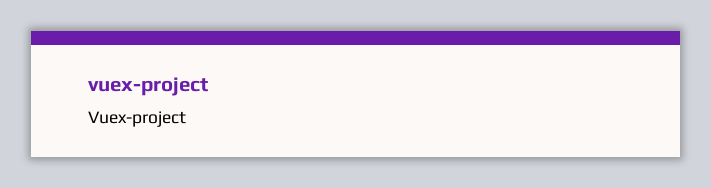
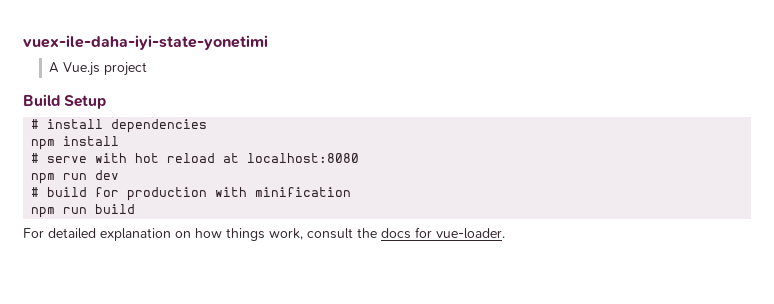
- vuex-project
- Vuex-project
+ vuex-ile-daha-iyi-state-yonetimi
+ A Vue.js project
+ Build Setup
+ # install dependencies
+ npm install
+ # serve with hot reload at localhost:8080
+ npm run dev
+ # build for production with minification
+ npm run build
+ For detailed explanation on how things work, consult the docs for vue-loader.

